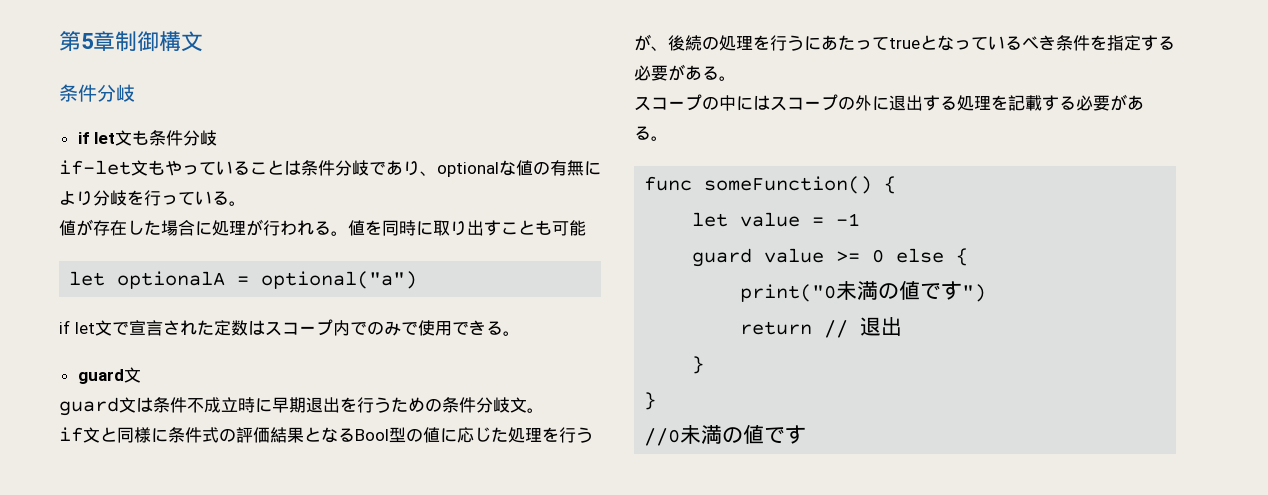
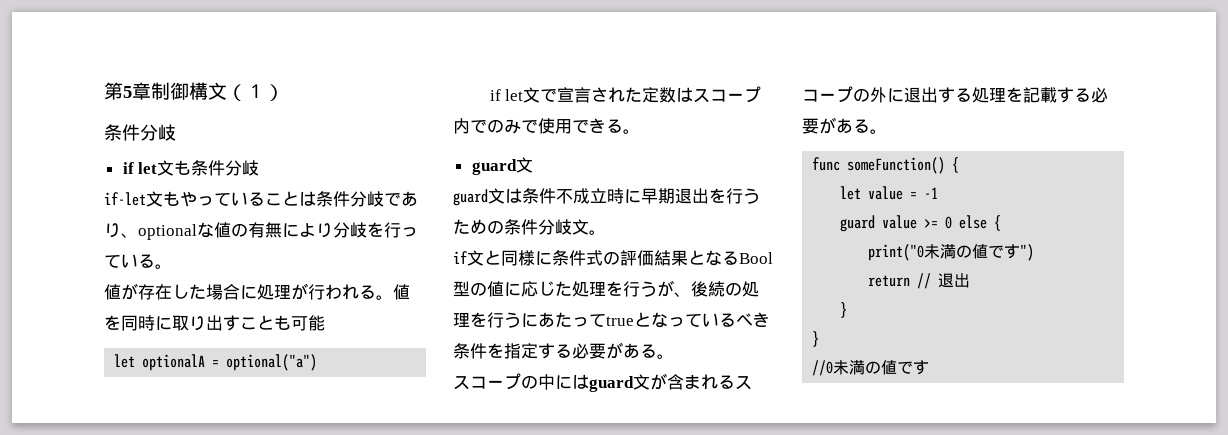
- 第5章制御構文
+ 第5章制御構文（１）
- スコープの中にはスコープの外に退出する処理を記載する必要がある。
+ スコープの中にはguard文が含まれるスコープの外に退出する処理を記載する必要がある。

